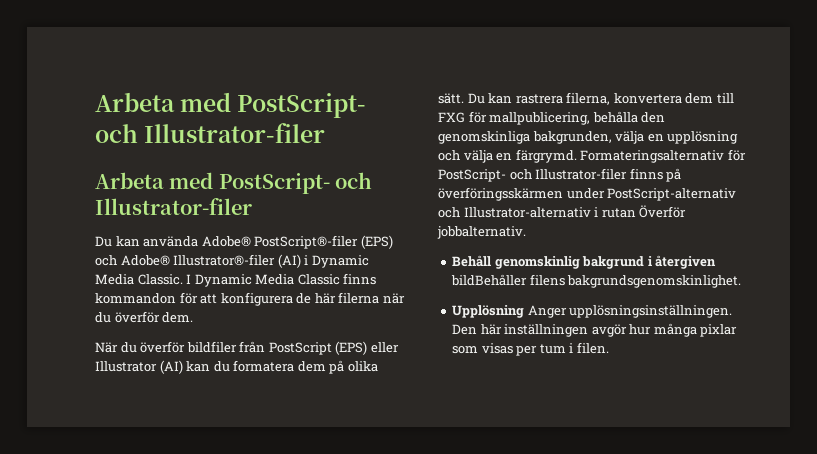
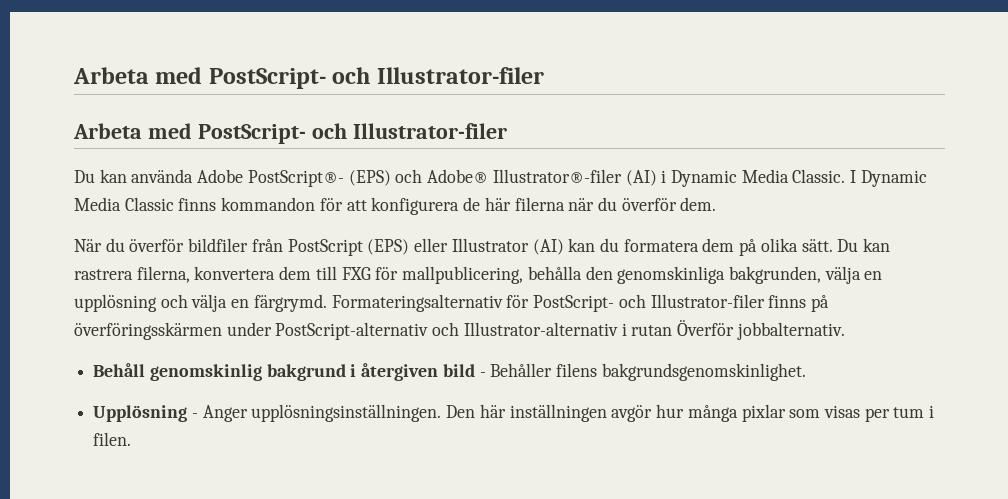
- Du kan använda Adobe® PostScript®-filer (EPS) och Adobe® Illustrator®-filer (AI) i Dynamic Media Classic.
+ Du kan använda Adobe PostScript®- (EPS) och Adobe® Illustrator®-filer (AI) i Dynamic Media Classic.
- Behåll genomskinlig bakgrund i återgiven bildBehåller filens bakgrundsgenomskinlighet.
+ Behåll genomskinlig bakgrund i återgiven bild - Behåller filens bakgrundsgenomskinlighet.
- Upplösning Anger upplösningsinställningen.
+ Upplösning - Anger upplösningsinställningen.

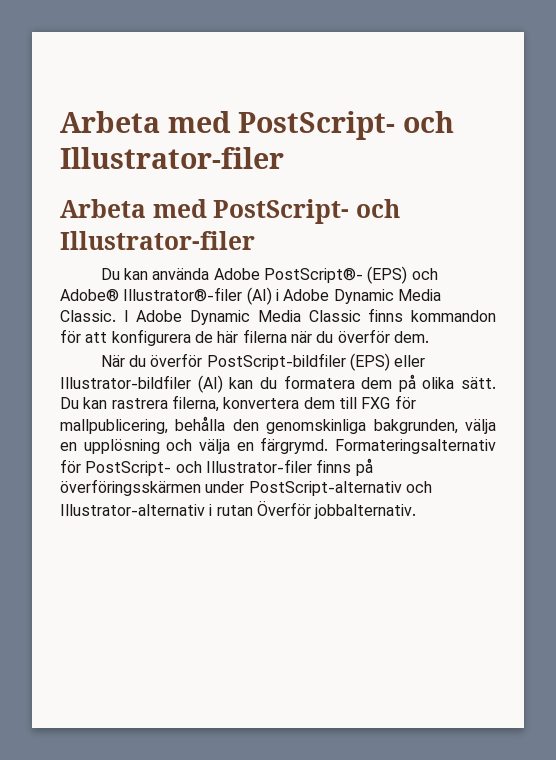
- Du kan använda Adobe PostScript®- (EPS) och Adobe® Illustrator®-filer (AI) i Dynamic Media Classic.
+ Du kan använda Adobe PostScript®- (EPS) och Adobe® Illustrator®-filer (AI) i Adobe Dynamic Media Classic.
- I Dynamic Media Classic finns kommandon för att konfigurera de här filerna när du överför dem.
+ I Adobe Dynamic Media Classic finns kommandon för att konfigurera de här filerna när du överför dem.
- När du överför bildfiler från PostScript (EPS) eller Illustrator (AI) kan du formatera dem på olika sätt.
+ När du överför PostScript-bildfiler (EPS) eller Illustrator-bildfiler (AI) kan du formatera dem på olika sätt.
- Behåll genomskinlig bakgrund i återgiven bild - Behåller filens bakgrundsgenomskinlighet.
- Upplösning - Anger upplösningsinställningen. Den här inställningen avgör hur många pixlar som visas per tum i filen.

